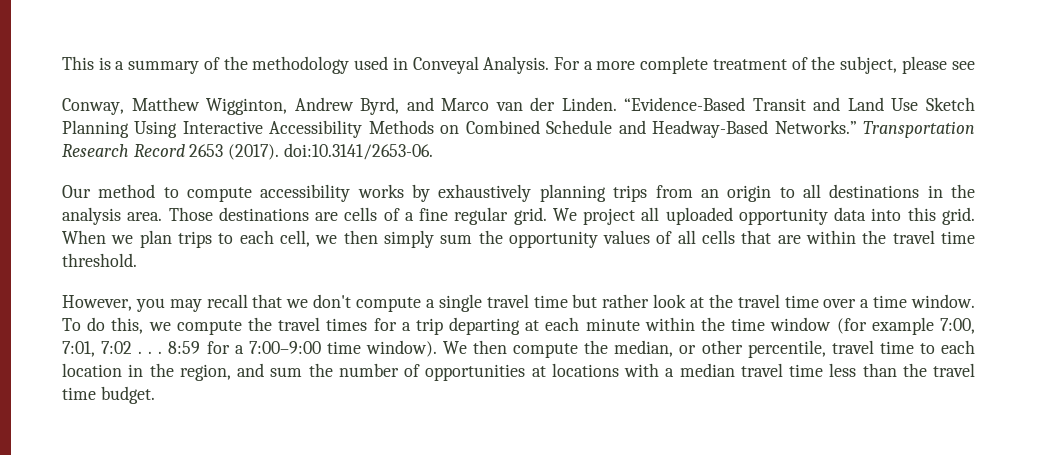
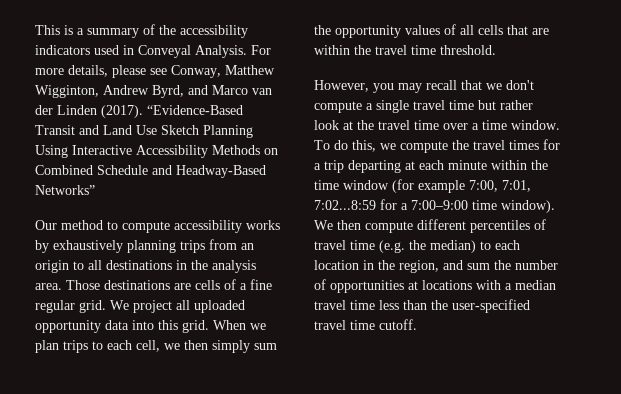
- This is a summary of the methodology used in Conveyal Analysis.
+ This is a summary of the accessibility indicators used in Conveyal Analysis.
- For a more complete treatment of the subject, please see
- Conway, Matthew Wigginton, Andrew Byrd, and Marco van der Linden.
+ For more details, please see Conway, Matthew Wigginton, Andrew Byrd, and Marco van der Linden (2017).
- “Evidence-Based Transit and Land Use Sketch Planning Using Interactive Accessibility Methods on Combined Schedule and Headway-Based Networks.” Transportation Research Record 2653 (2017). doi:10.3141/2653-06.
+ “Evidence-Based Transit and Land Use Sketch Planning Using Interactive Accessibility Methods on Combined Schedule and Headway-Based Networks”
- To do this, we compute the travel times for a trip departing at each minute within the time window (for example 7:00, 7:01, 7:02 . . . 8:59 for a 7:00–9:00 time window).
+ To do this, we compute the travel times for a trip departing at each minute within the time window (for example 7:00, 7:01, 7:02...8:59 for a 7:00–9:00 time window).
- We then compute the median, or other percentile, travel time to each location in the region, and sum the number of opportunities at locations with a median travel time less than the travel time budget.
+ We then compute different percentiles of travel time (e.g. the median) to each location in the region, and sum the number of opportunities at locations with a median travel time less than the user-specified travel time cutoff.

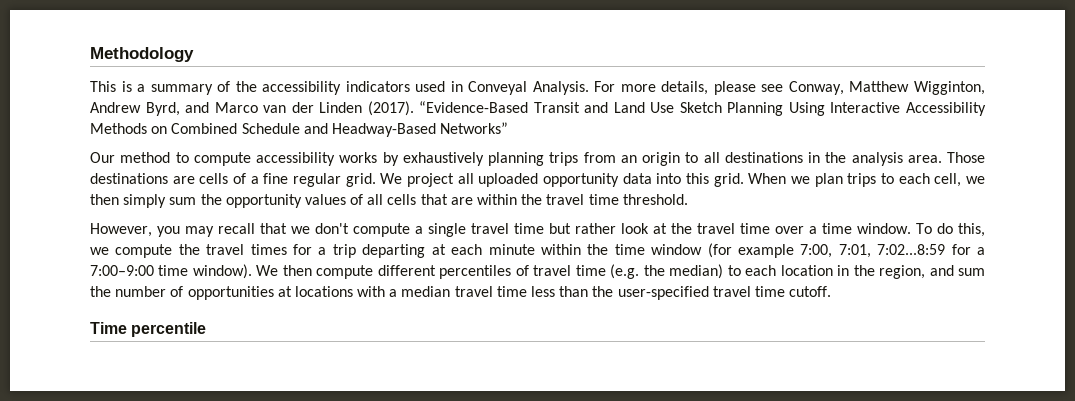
+ Methodology
+ Time percentile

